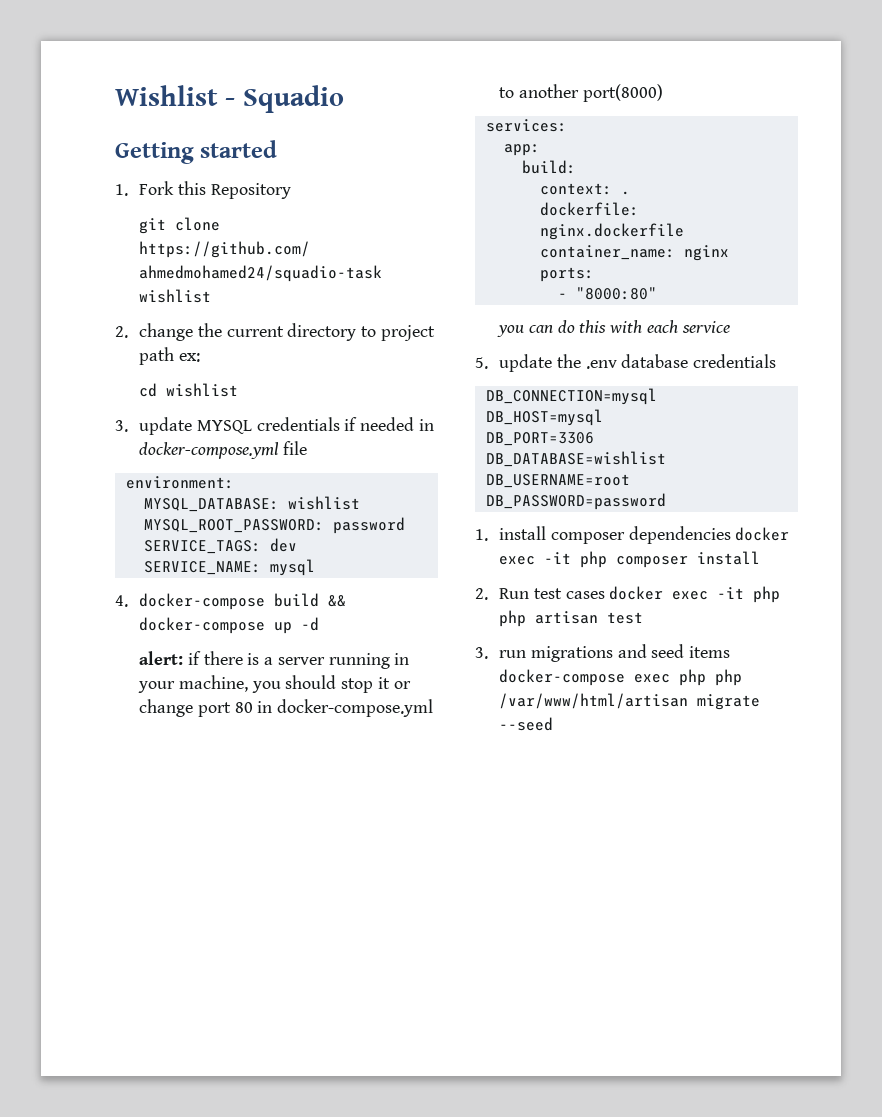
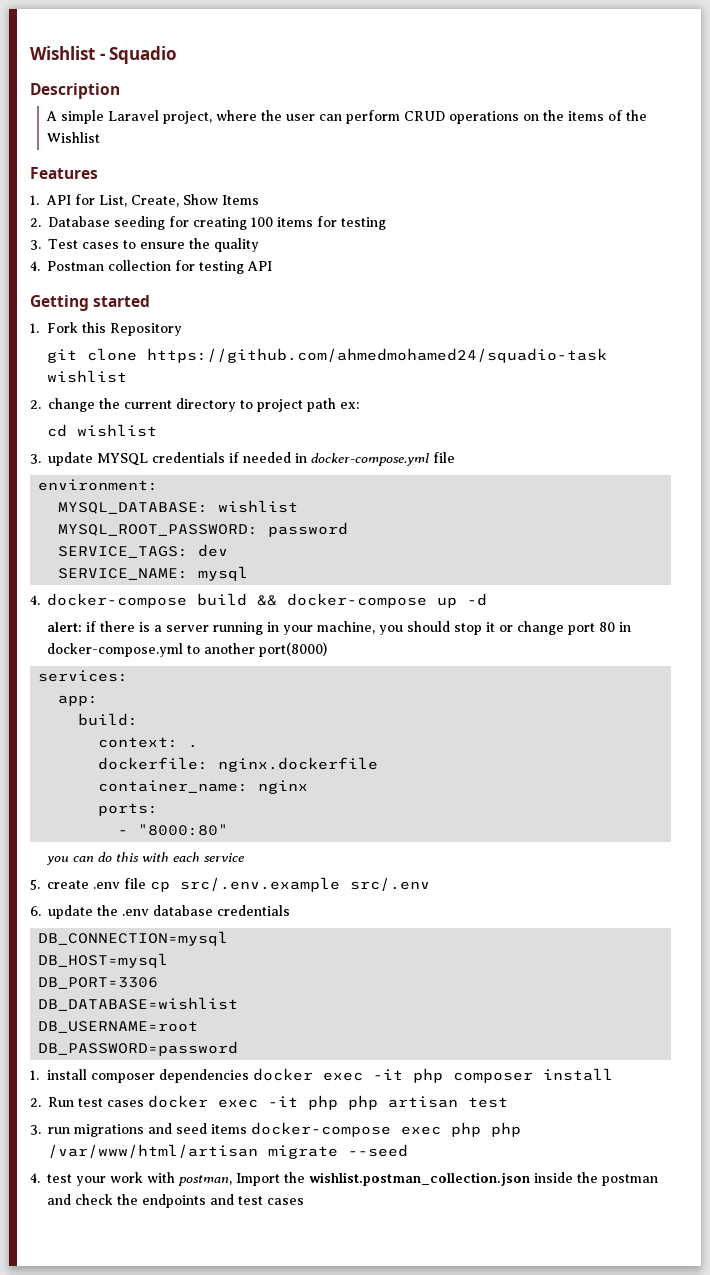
+ Description
+ A simple Laravel project, where the user can perform CRUD operations on the items of the Wishlist
+ Features
+ 1. API for List, Create, Show Items
+ 2. Database seeding for creating 100 items for testing
+ 3. Test cases to ensure the quality
+ 4. Postman collection for testing API
- 5. update the .env database credentials
+ 5. create .env file cp src/.env.example src/.env
+ 6. update the .env database credentials
+ 4. test your work with postman, Import the wishlist.postman_collection.json inside the postman and check the endpoints and test cases

